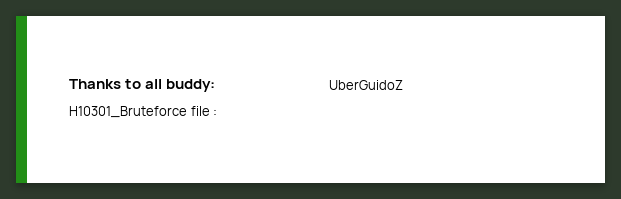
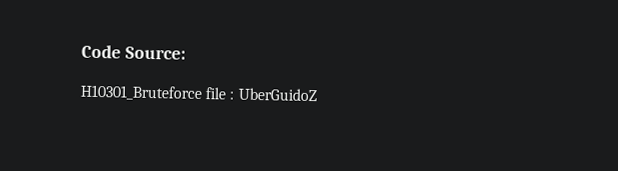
- Thanks to all buddy:
+ Code Source:

